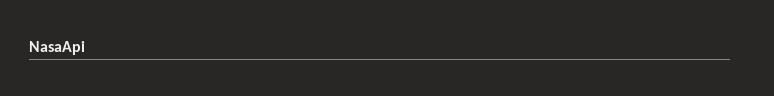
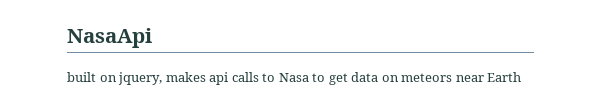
+ built on jquery, makes api calls to Nasa to get data on meteors near Earth

